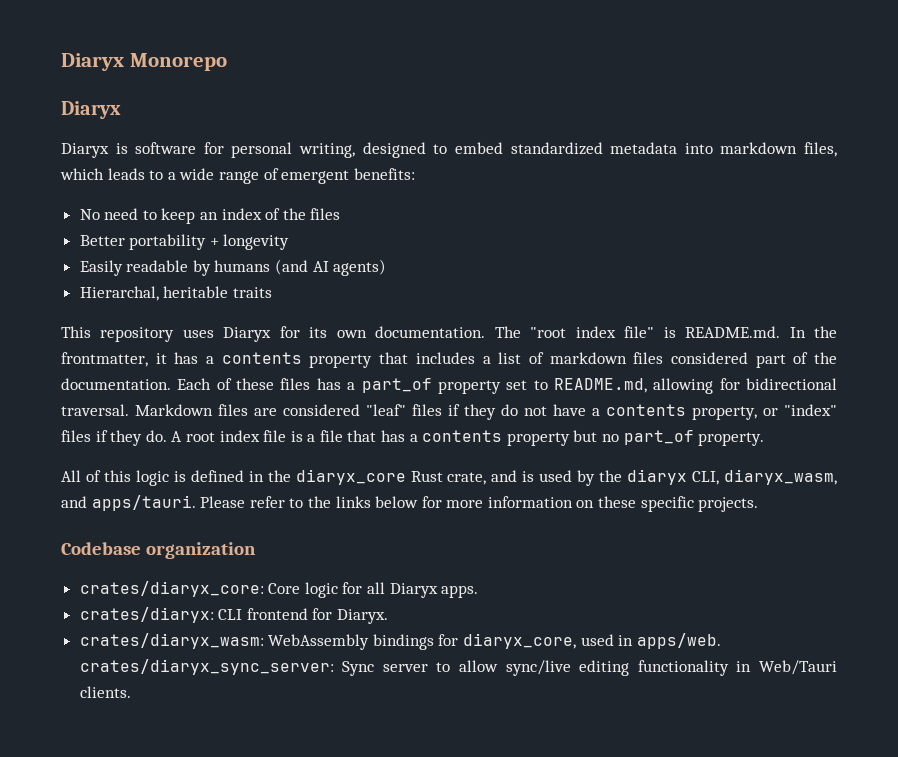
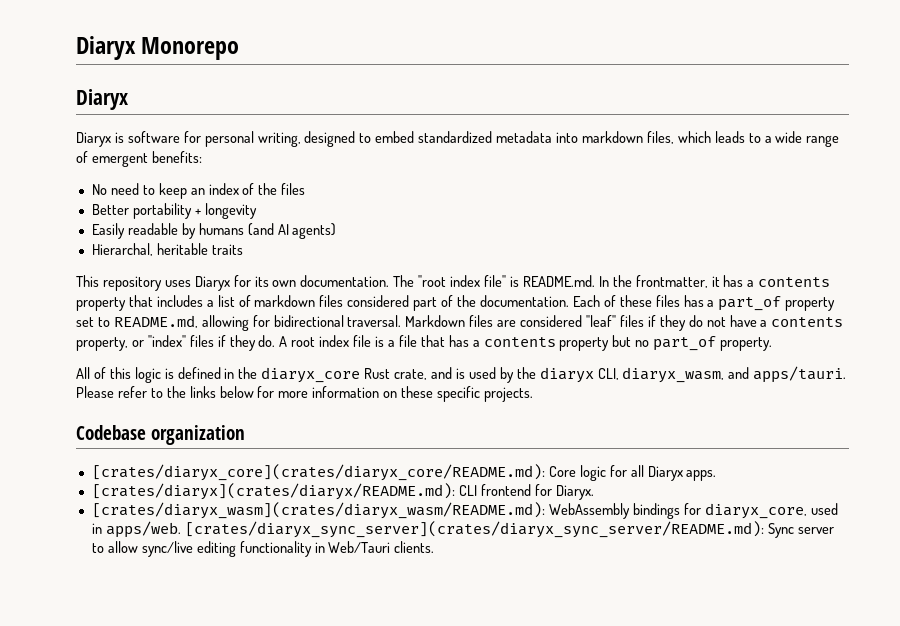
- crates/diaryx_core: Core logic for all Diaryx apps.
+ [crates/diaryx_core](crates/diaryx_core/README.md): Core logic for all Diaryx apps.
- crates/diaryx: CLI frontend for Diaryx.
+ [crates/diaryx](crates/diaryx/README.md): CLI frontend for Diaryx.
- crates/diaryx_wasm: WebAssembly bindings for diaryx_core, used in apps/web. crates/diaryx_sync_server: Sync server to allow sync/live editing functionality in Web/Tauri clients.
+ [crates/diaryx_wasm](crates/diaryx_wasm/README.md): WebAssembly bindings for diaryx_core, used in apps/web. [crates/diaryx_sync_server](crates/diaryx_sync_server/README.md): Sync server to allow sync/live editing functionality in Web/Tauri clients.

